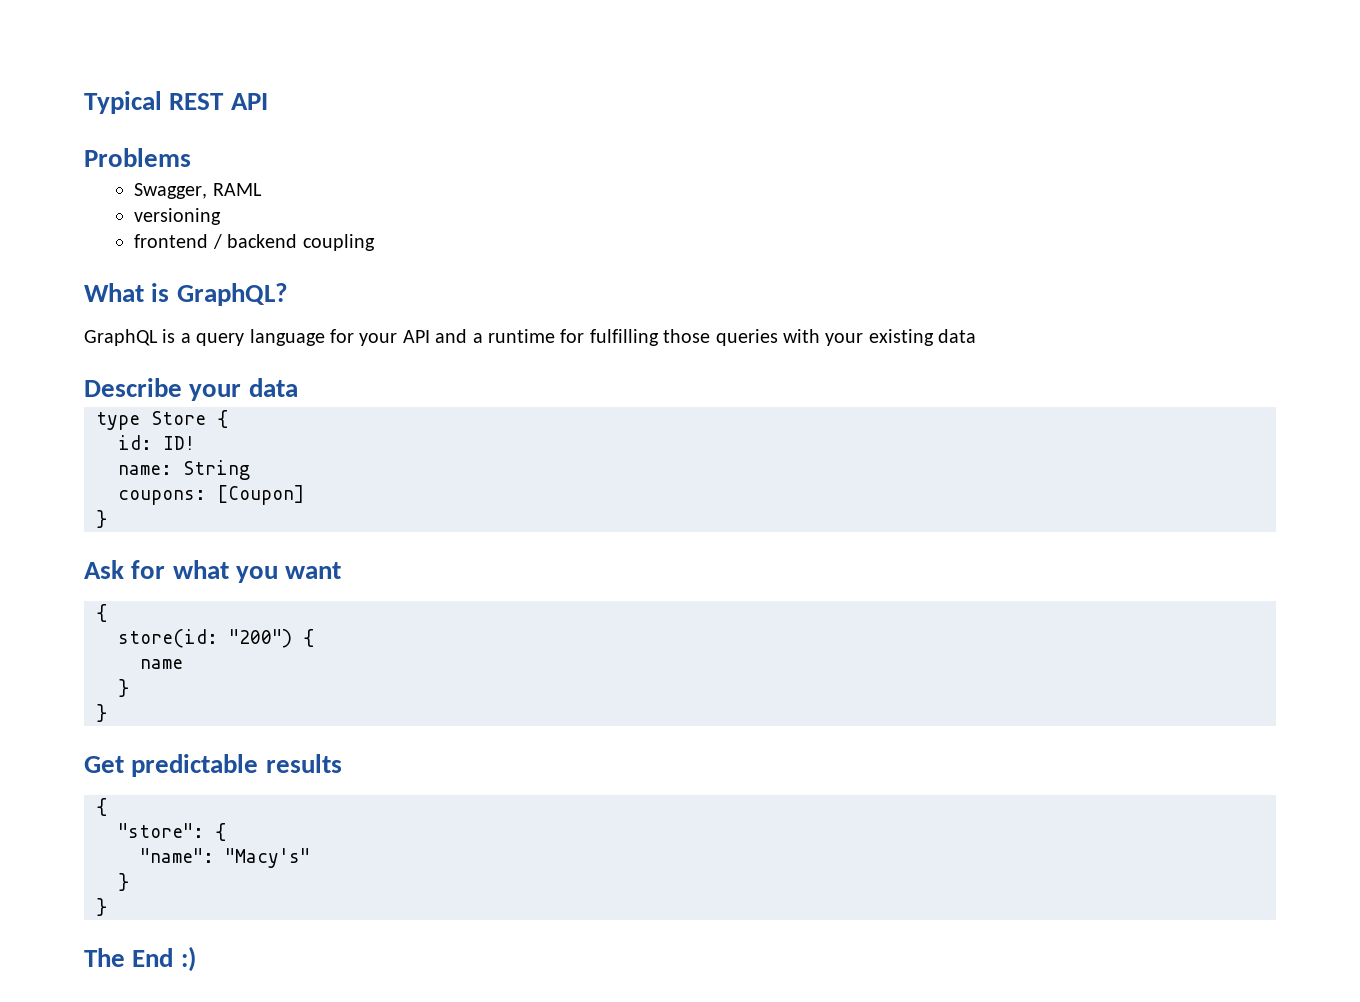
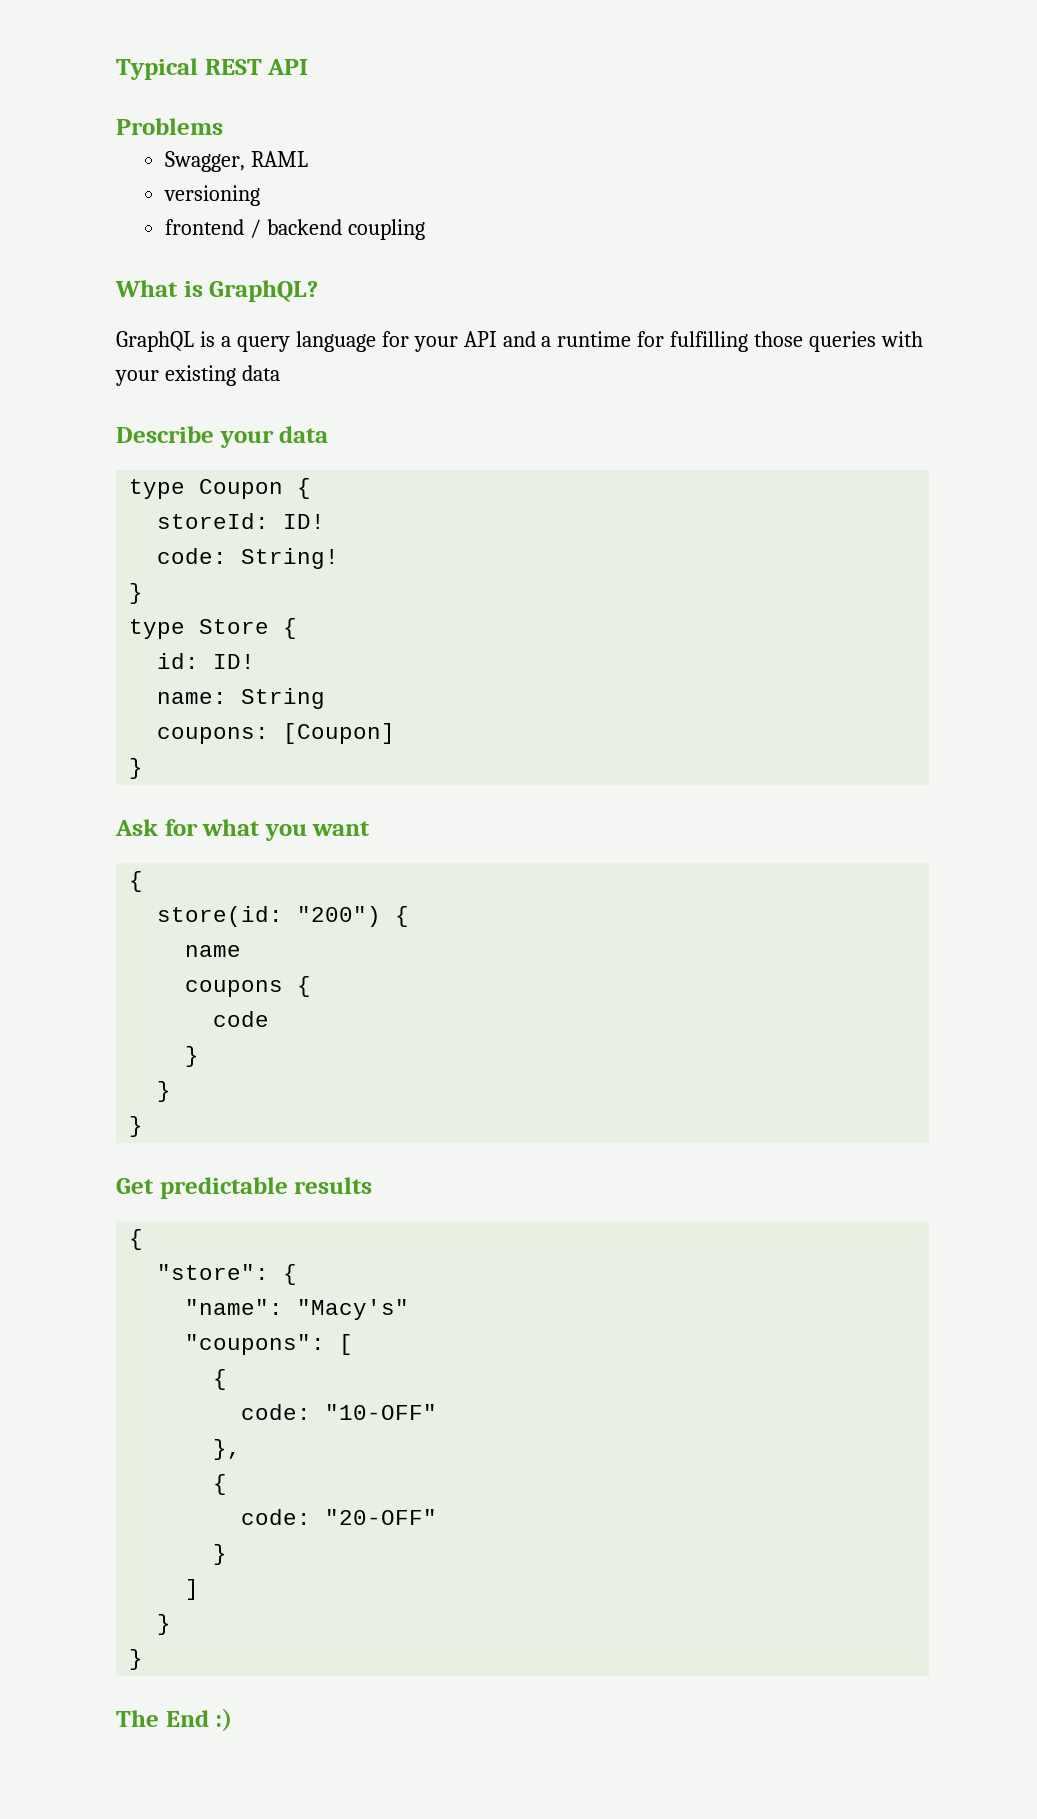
+ type Coupon {
+ storeId: ID!
+ code: String!
+ }
+ coupons {
+ code
+ }
+ "coupons": [
+ {
+ code: "10-OFF"
+ },
+ {
+ code: "20-OFF"
+ }
+ ]

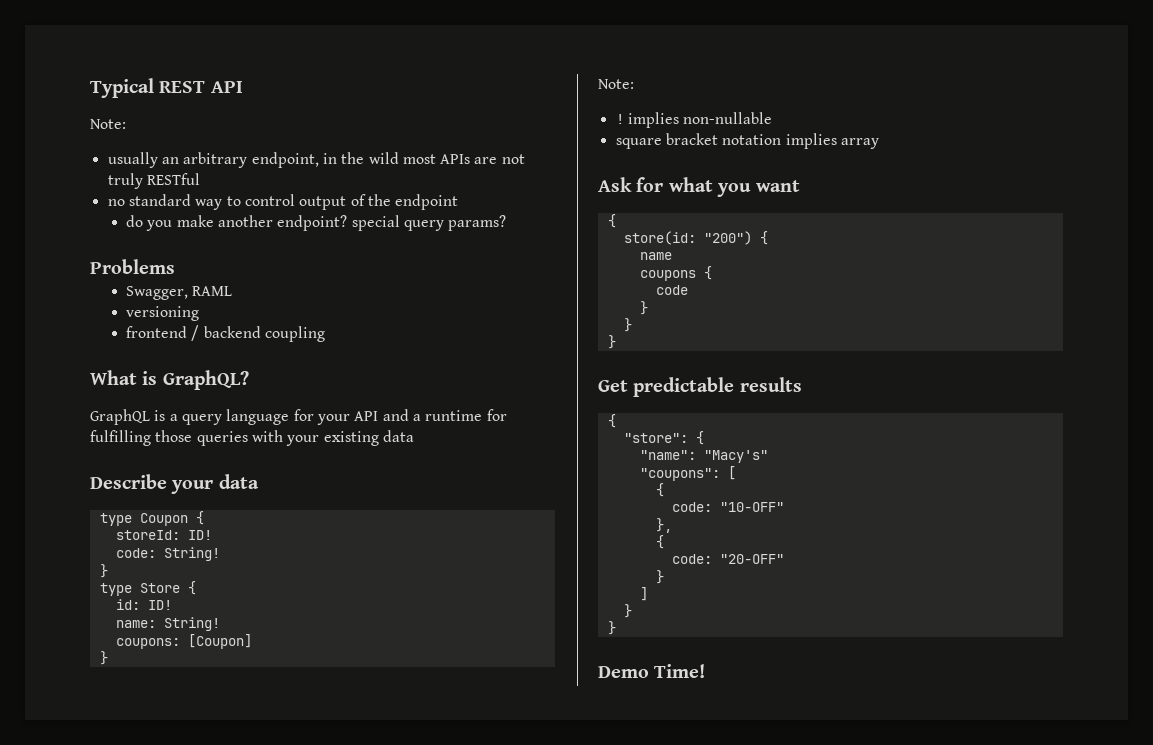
  Typical REST API
+ Note:
+ usually an arbitrary endpoint, in the wild most APIs are not truly RESTful
+ no standard way to control output of the endpoint
+ do you make another endpoint? special query params?
- name: String
+ name: String!
  coupons: [Coupon]
  }
+ Note:
+ ! implies non-nullable
+ square bracket notation implies array
- The End :)
+ Demo Time!

